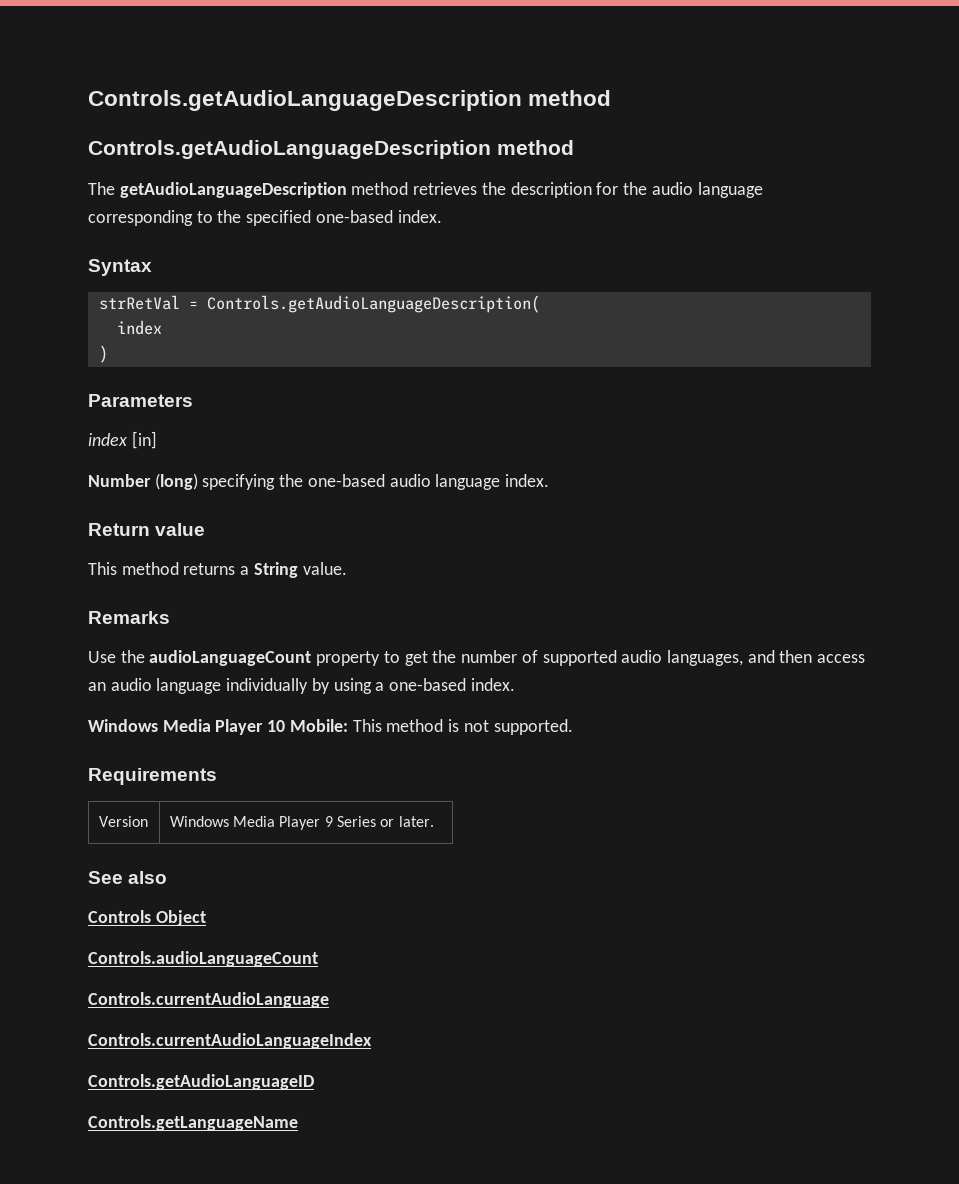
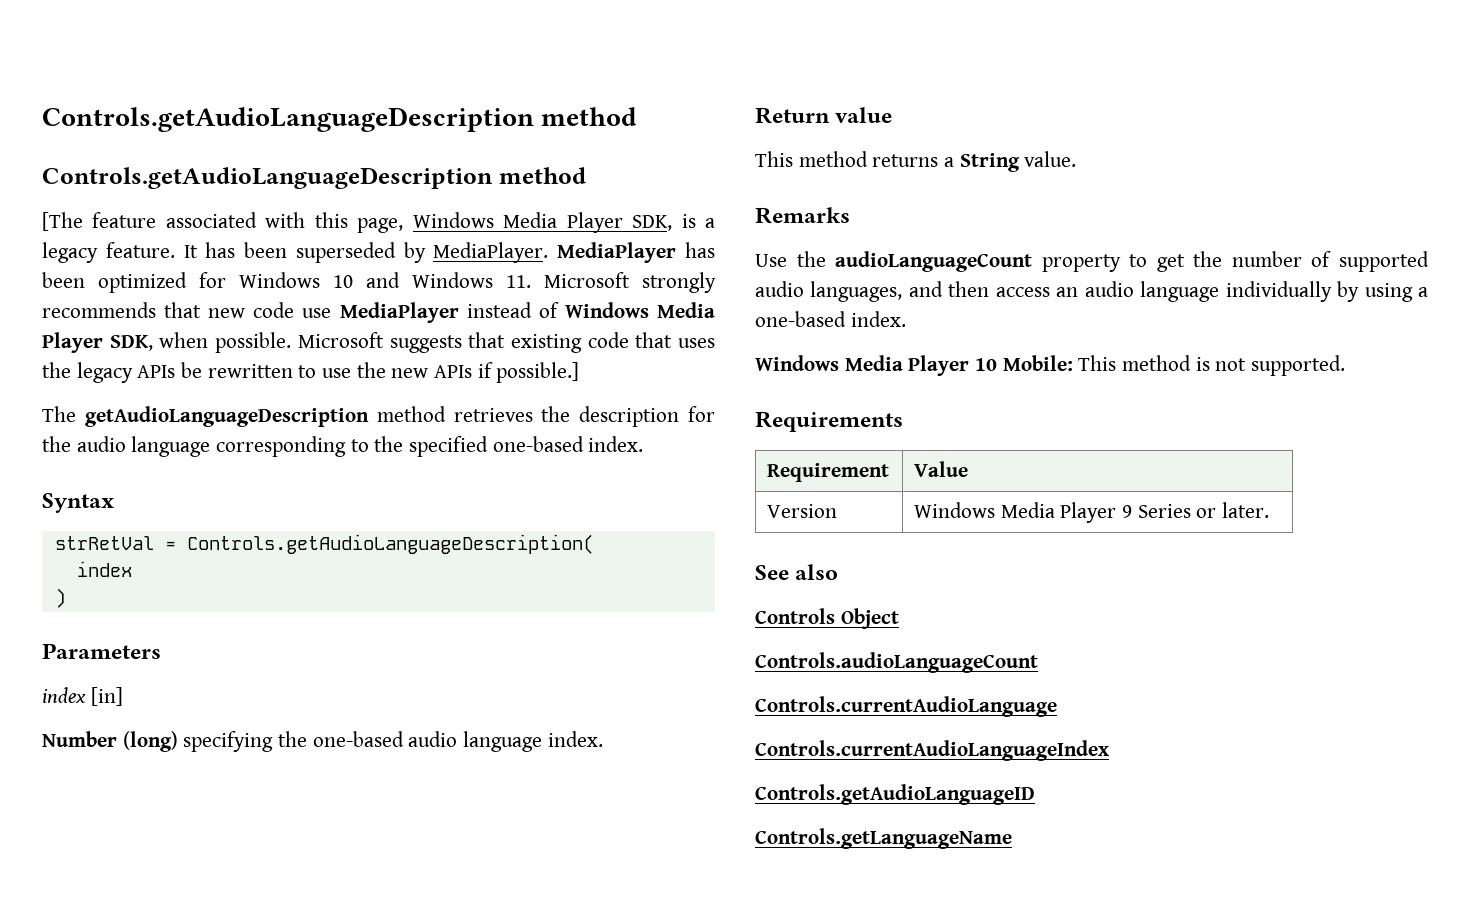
+ [The feature associated with this page, Windows Media Player SDK, is a legacy feature. It has been superseded by MediaPlayer. MediaPlayer has been optimized for Windows 10 and Windows 11. Microsoft strongly recommends that new code use MediaPlayer instead of Windows Media Player SDK, when possible. Microsoft suggests that existing code that uses the legacy APIs be rewritten to use the new APIs if possible.]
+ Requirement | Value

